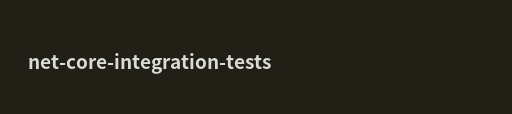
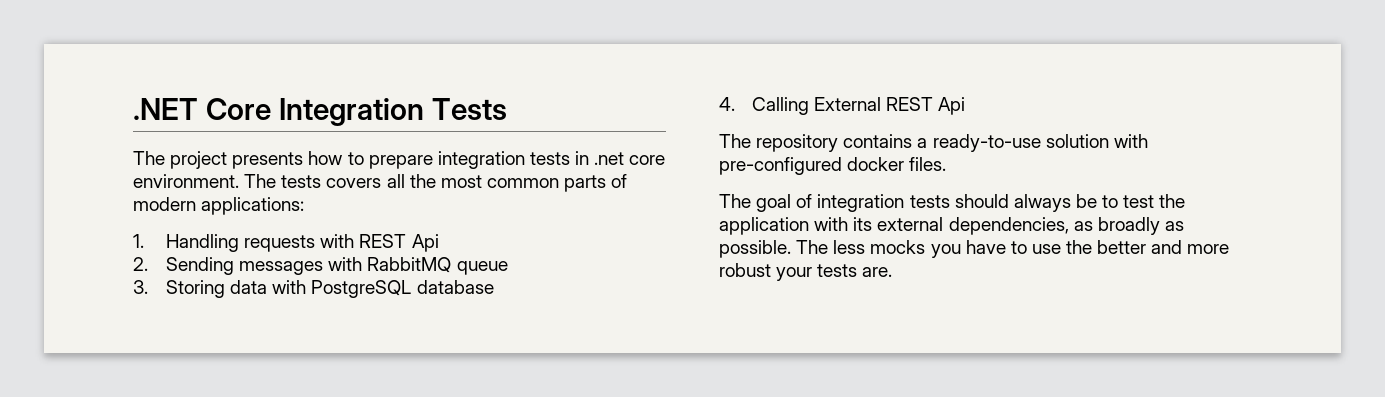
- net-core-integration-tests
+ .NET Core Integration Tests
+ The project presents how to prepare integration tests in .net core environment. The tests covers all the most common parts of modern applications:
+ 1. Handling requests with REST Api
+ 2. Sending messages with RabbitMQ queue
+ 3. Storing data with PostgreSQL database
+ 4. Calling External REST Api
+ The repository contains a ready-to-use solution with pre-configured docker files.
+ The goal of integration tests should always be to test the application with its external dependencies, as broadly as possible. The less mocks you have to use the better and more robust your tests are.

